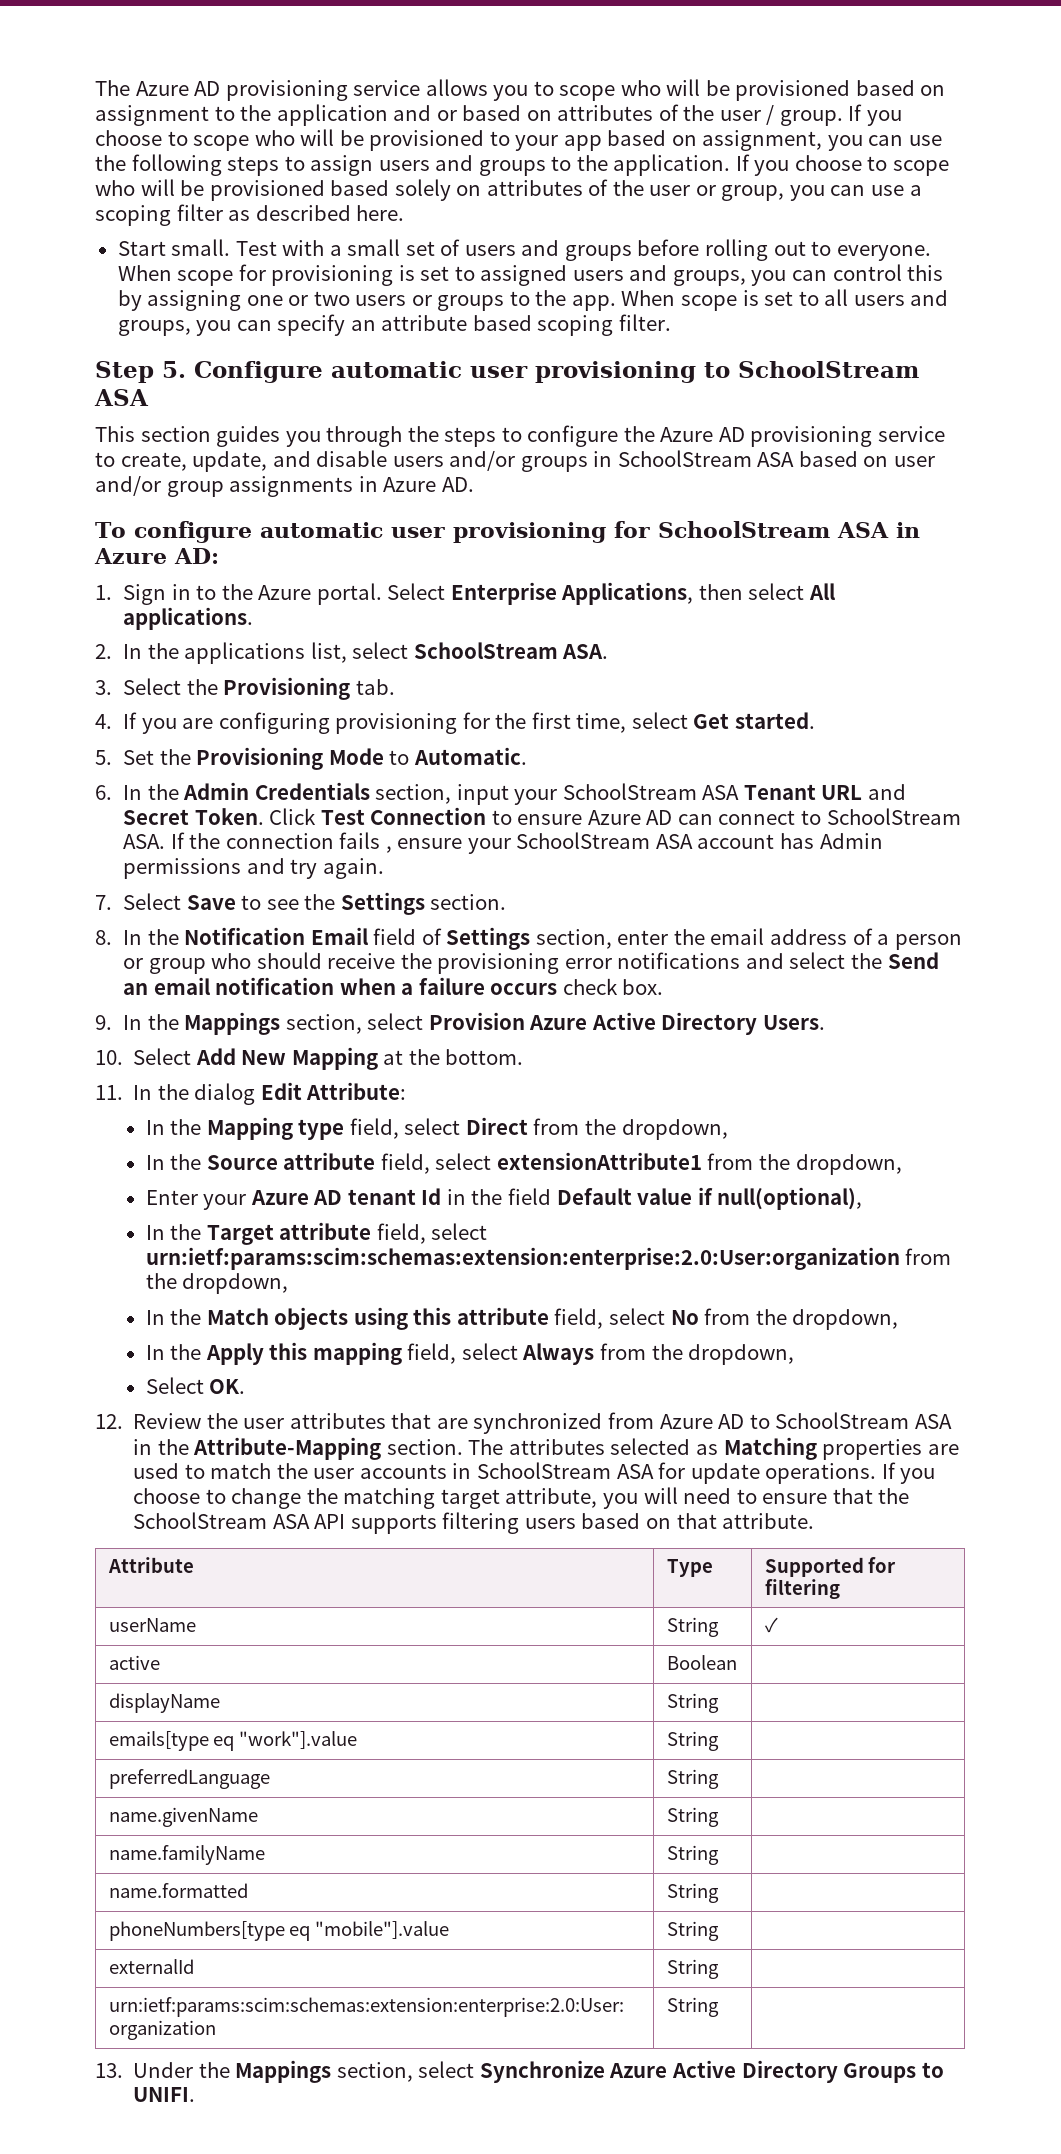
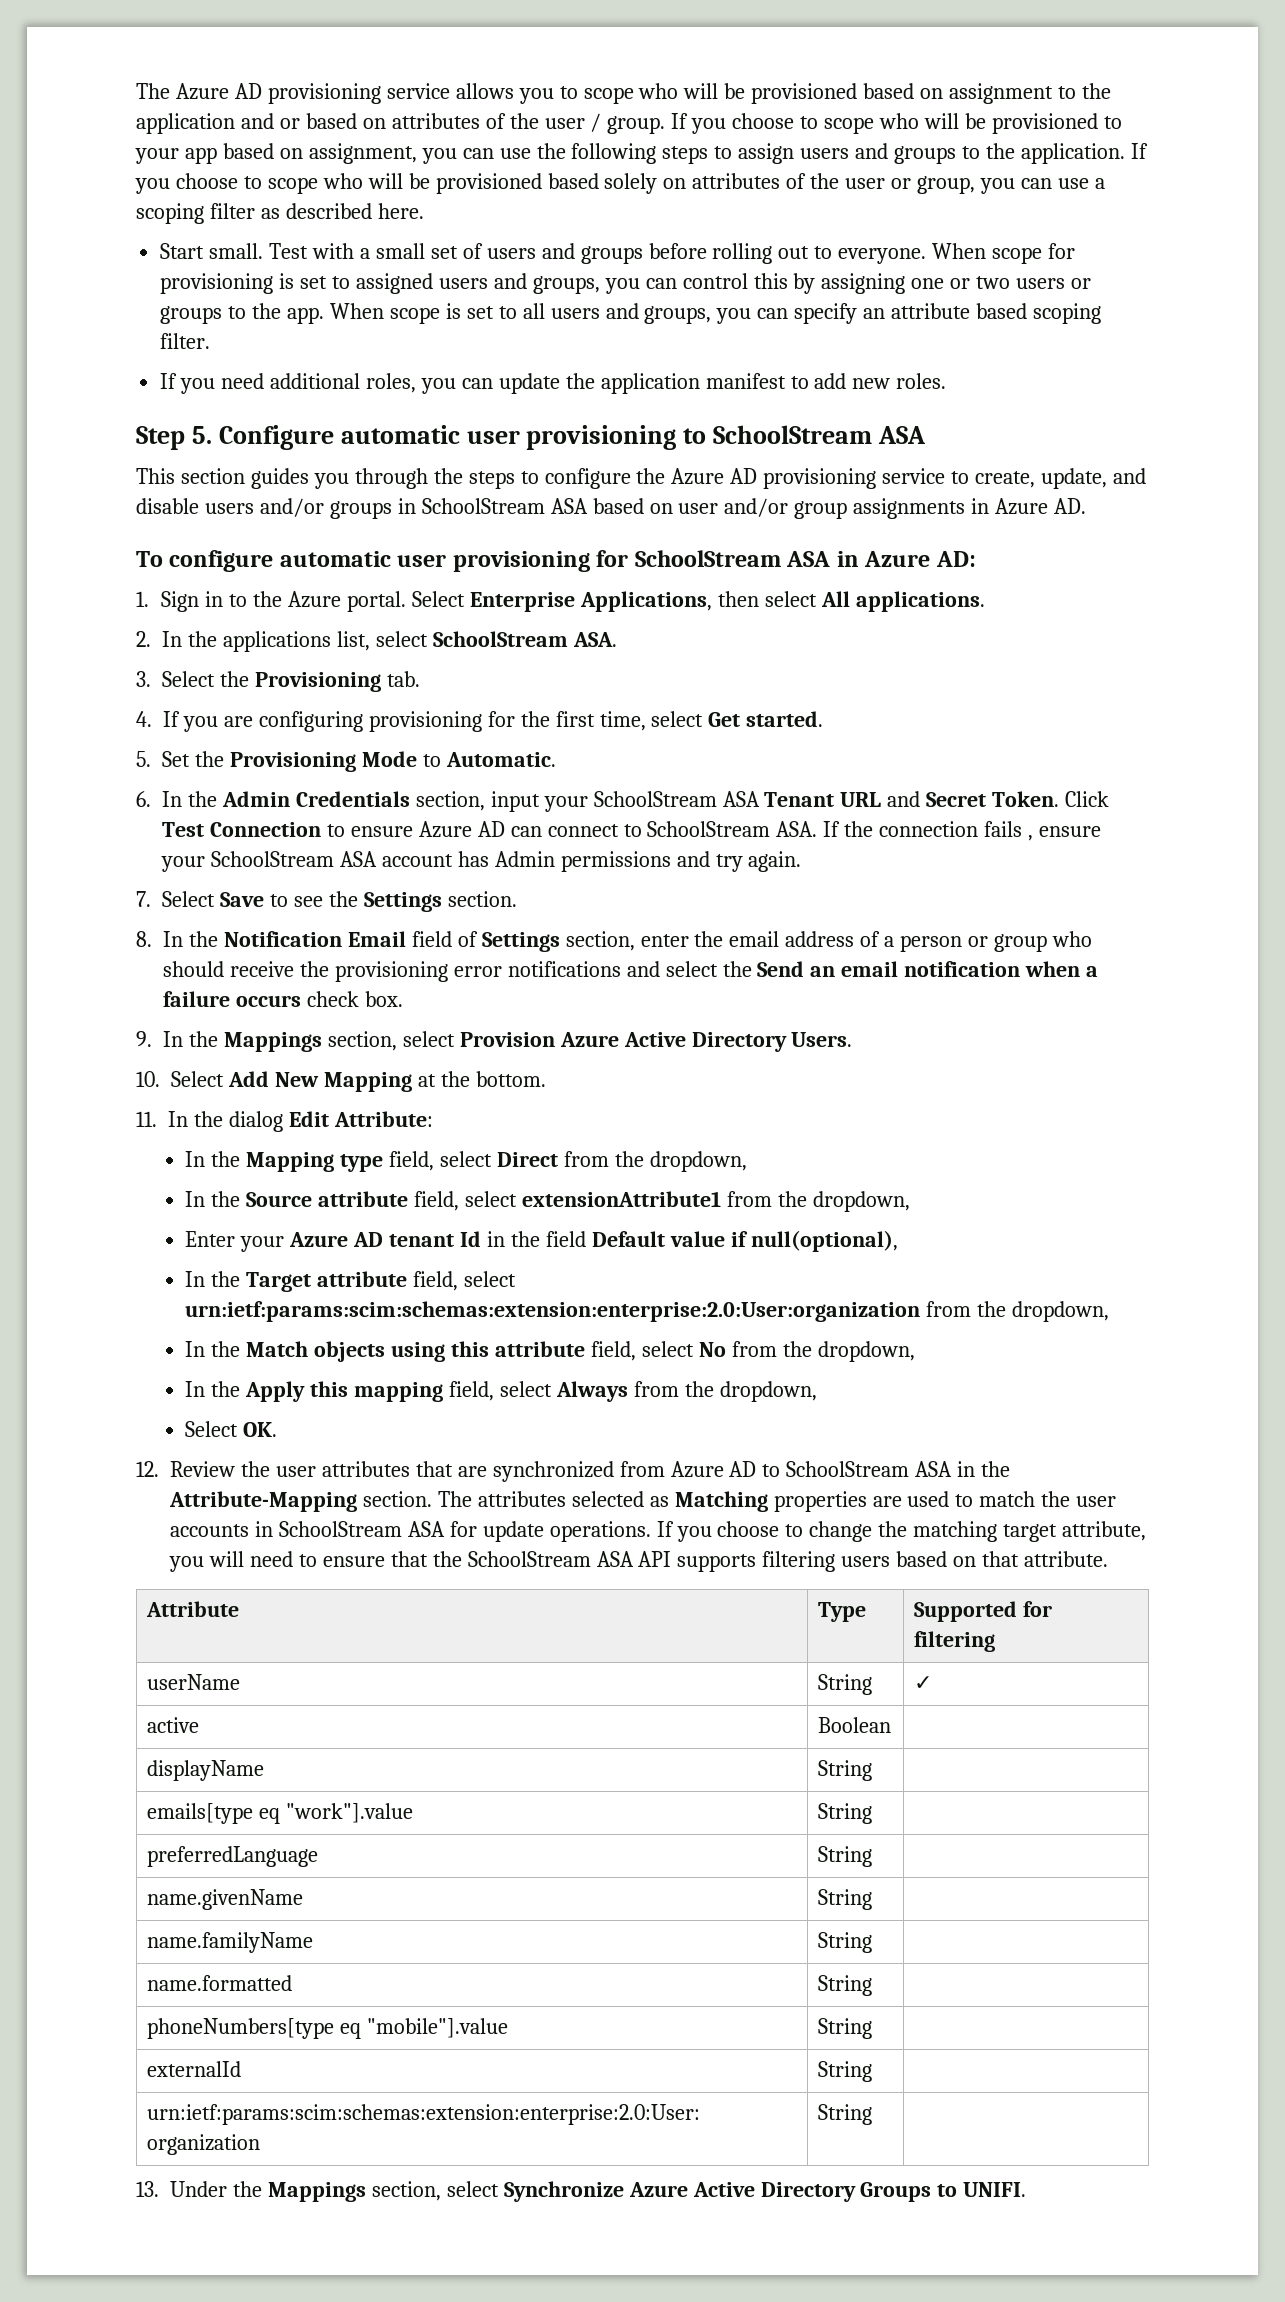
+ If you need additional roles, you can update the application manifest to add new roles.

